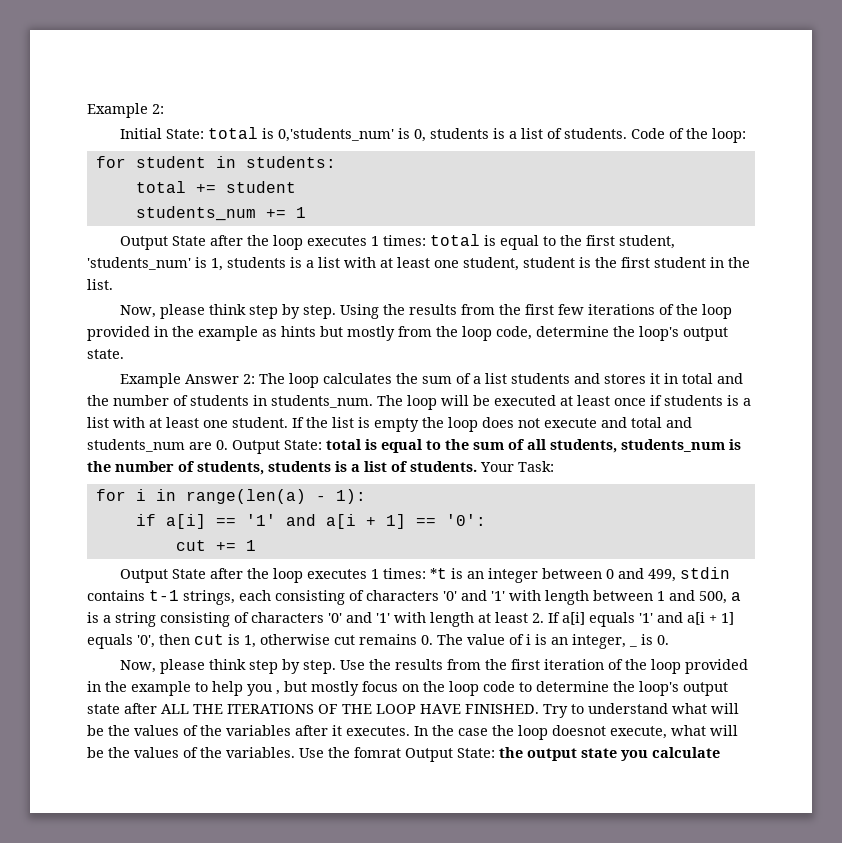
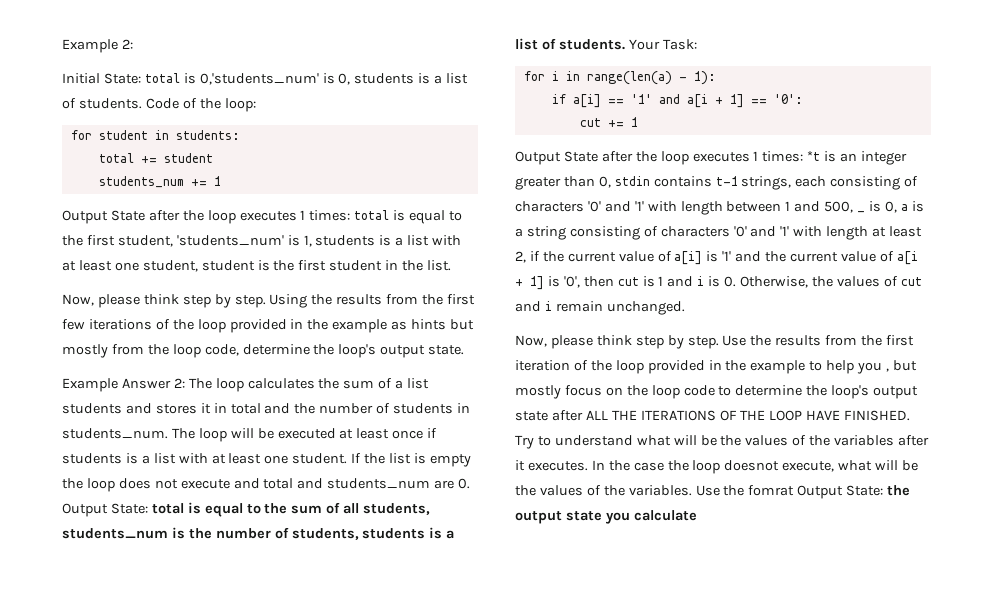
- Output State after the loop executes 1 times: *t is an integer between 0 and 499, stdin contains t-1 strings, each consisting of characters '0' and '1' with length between 1 and 500, a is a string consisting of characters '0' and '1' with length at least 2. If a[i] equals '1' and a[i + 1] equals '0', then cut is 1, otherwise cut remains 0. The value of i is an integer, _ is 0.
+ Output State after the loop executes 1 times: *t is an integer greater than 0, stdin contains t-1 strings, each consisting of characters '0' and '1' with length between 1 and 500, _ is 0, a is a string consisting of characters '0' and '1' with length at least 2, if the current value of a[i] is '1' and the current value of a[i + 1] is '0', then cut is 1 and i is 0. Otherwise, the values of cut and i remain unchanged.

